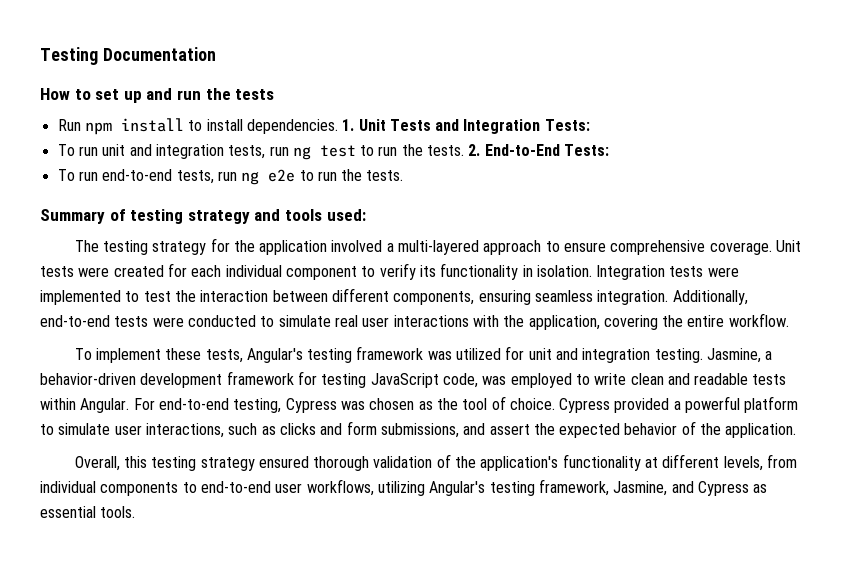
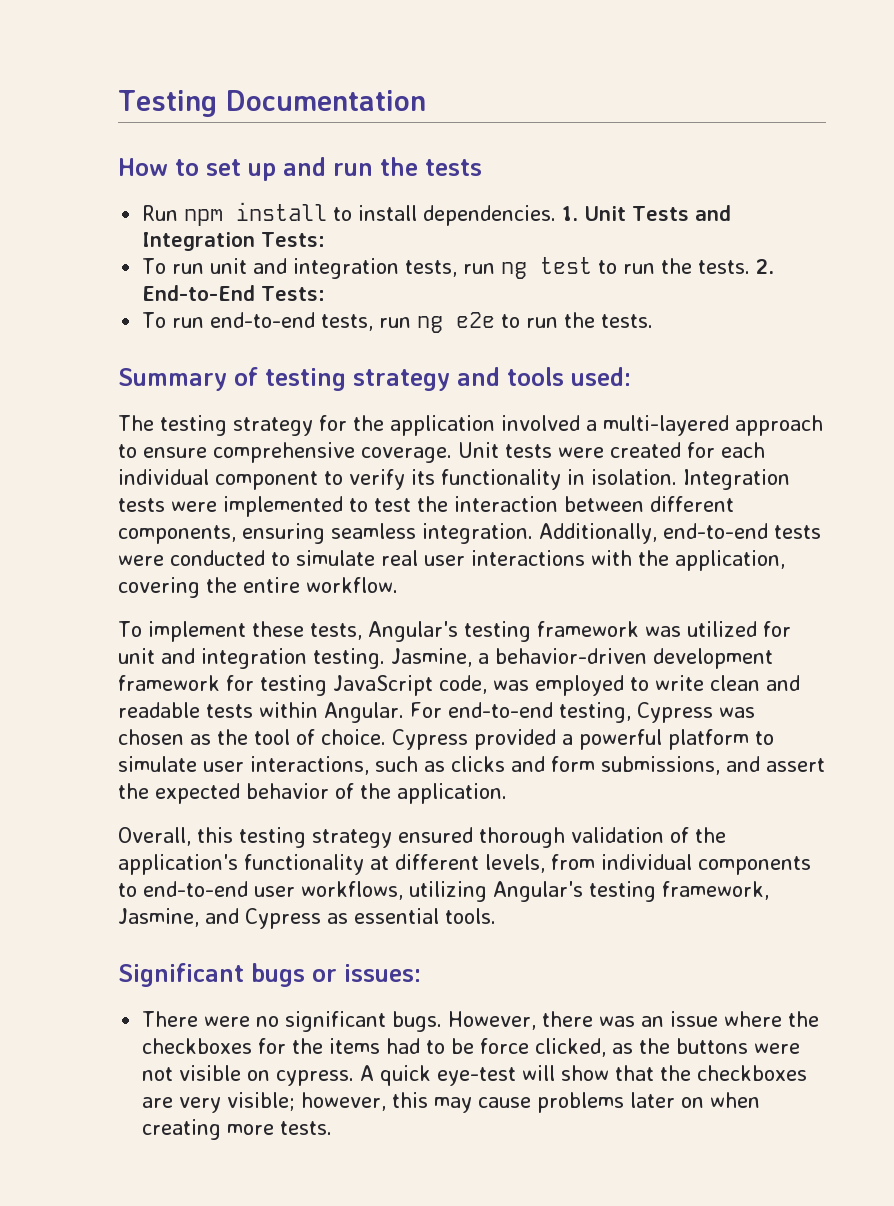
+ Significant bugs or issues:
+ There were no significant bugs. However, there was an issue where the checkboxes for the items had to be force clicked, as the buttons were not visible on cypress. A quick eye-test will show that the checkboxes are very visible; however, this may cause problems later on when creating more tests.

